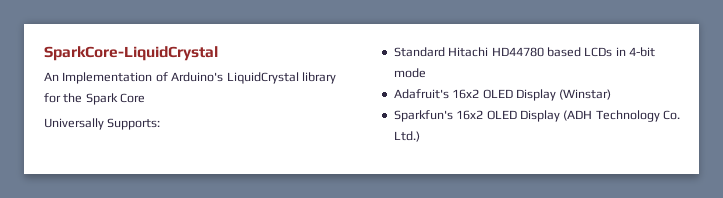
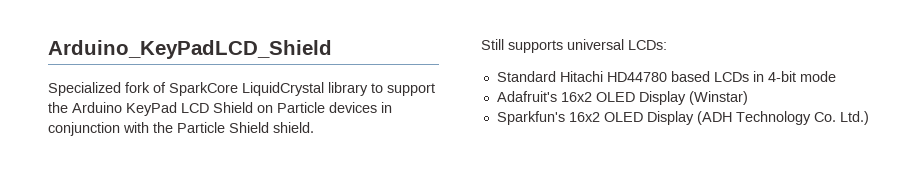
- SparkCore-LiquidCrystal
- An Implementation of Arduino's LiquidCrystal library for the Spark Core
- Universally Supports:
+ Arduino_KeyPadLCD_Shield
+ Specialized fork of SparkCore LiquidCrystal library to support the Arduino KeyPad LCD Shield on Particle devices in conjunction with the Particle Shield shield.
+ Still supports universal LCDs:

